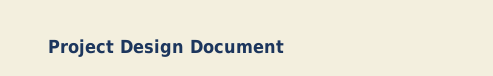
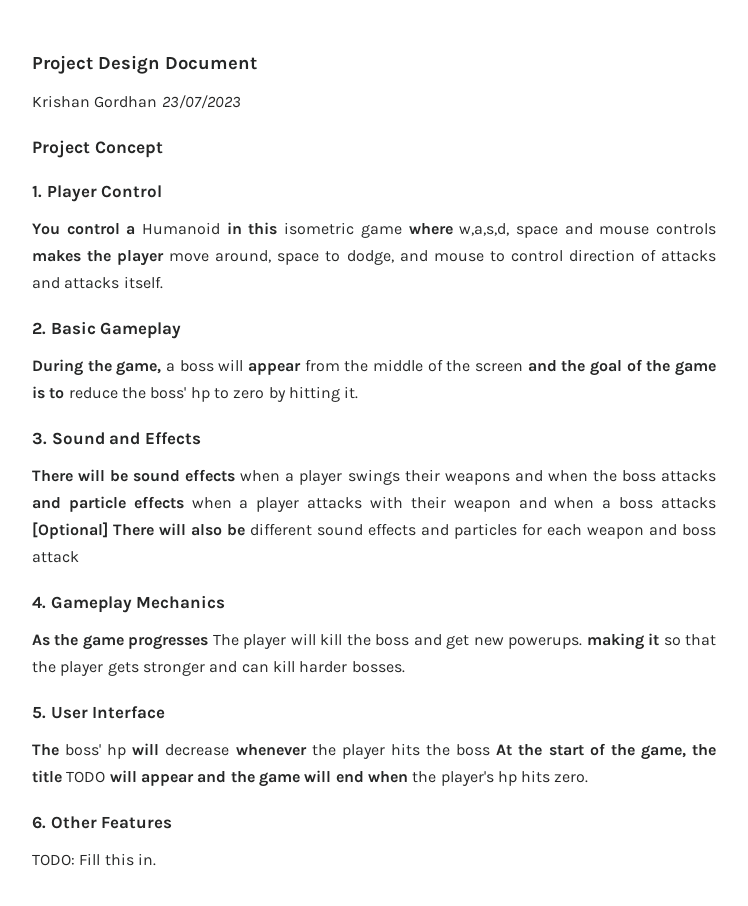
+ Krishan Gordhan 23/07/2023
+ Project Concept
+ 1. Player Control
+ You control a Humanoid in this isometric game where w,a,s,d, space and mouse controls makes the player move around, space to dodge, and mouse to control direction of attacks and attacks itself.
+ 2. Basic Gameplay
+ During the game, a boss will appear from the middle of the screen and the goal of the game is to reduce the boss' hp to zero by hitting it.
+ 3. Sound and Effects
+ There will be sound effects when a player swings their weapons and when the boss attacks and particle effects when a player attacks with their weapon and when a boss attacks [Optional] There will also be different sound effects and particles for each weapon and boss attack
+ 4. Gameplay Mechanics
+ As the game progresses The player will kill the boss and get new powerups. making it so that the player gets stronger and can kill harder bosses.
+ 5. User Interface
+ The boss' hp will decrease whenever the player hits the boss At the start of the game, the title TODO will appear and the game will end when the player's hp hits zero.
+ 6. Other Features
+ TODO: Fill this in.

